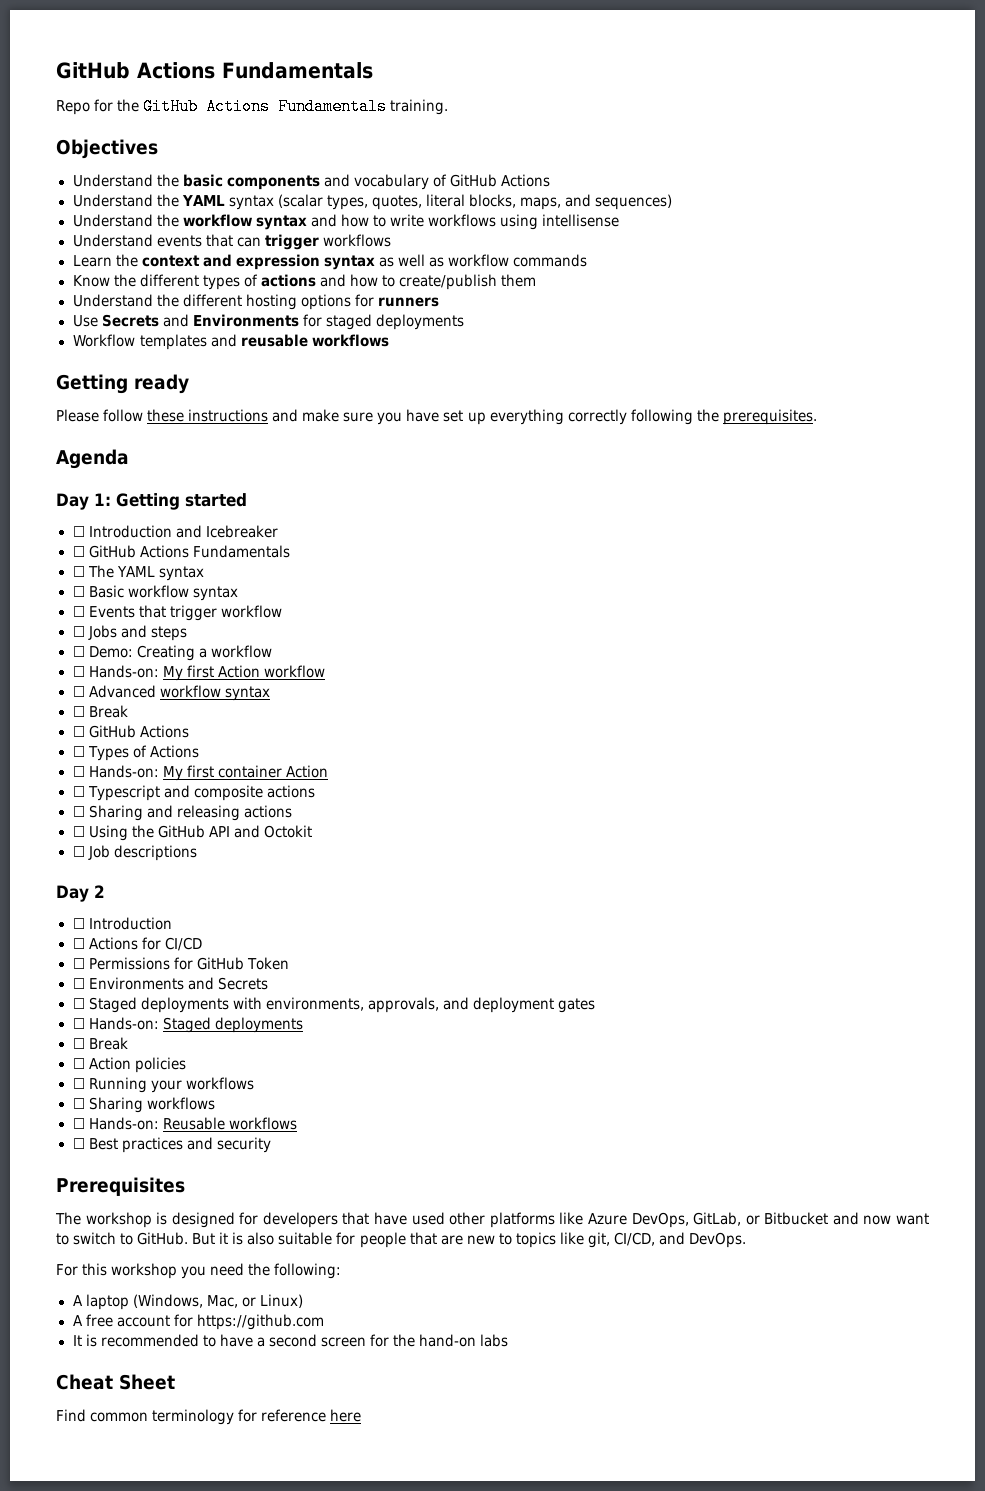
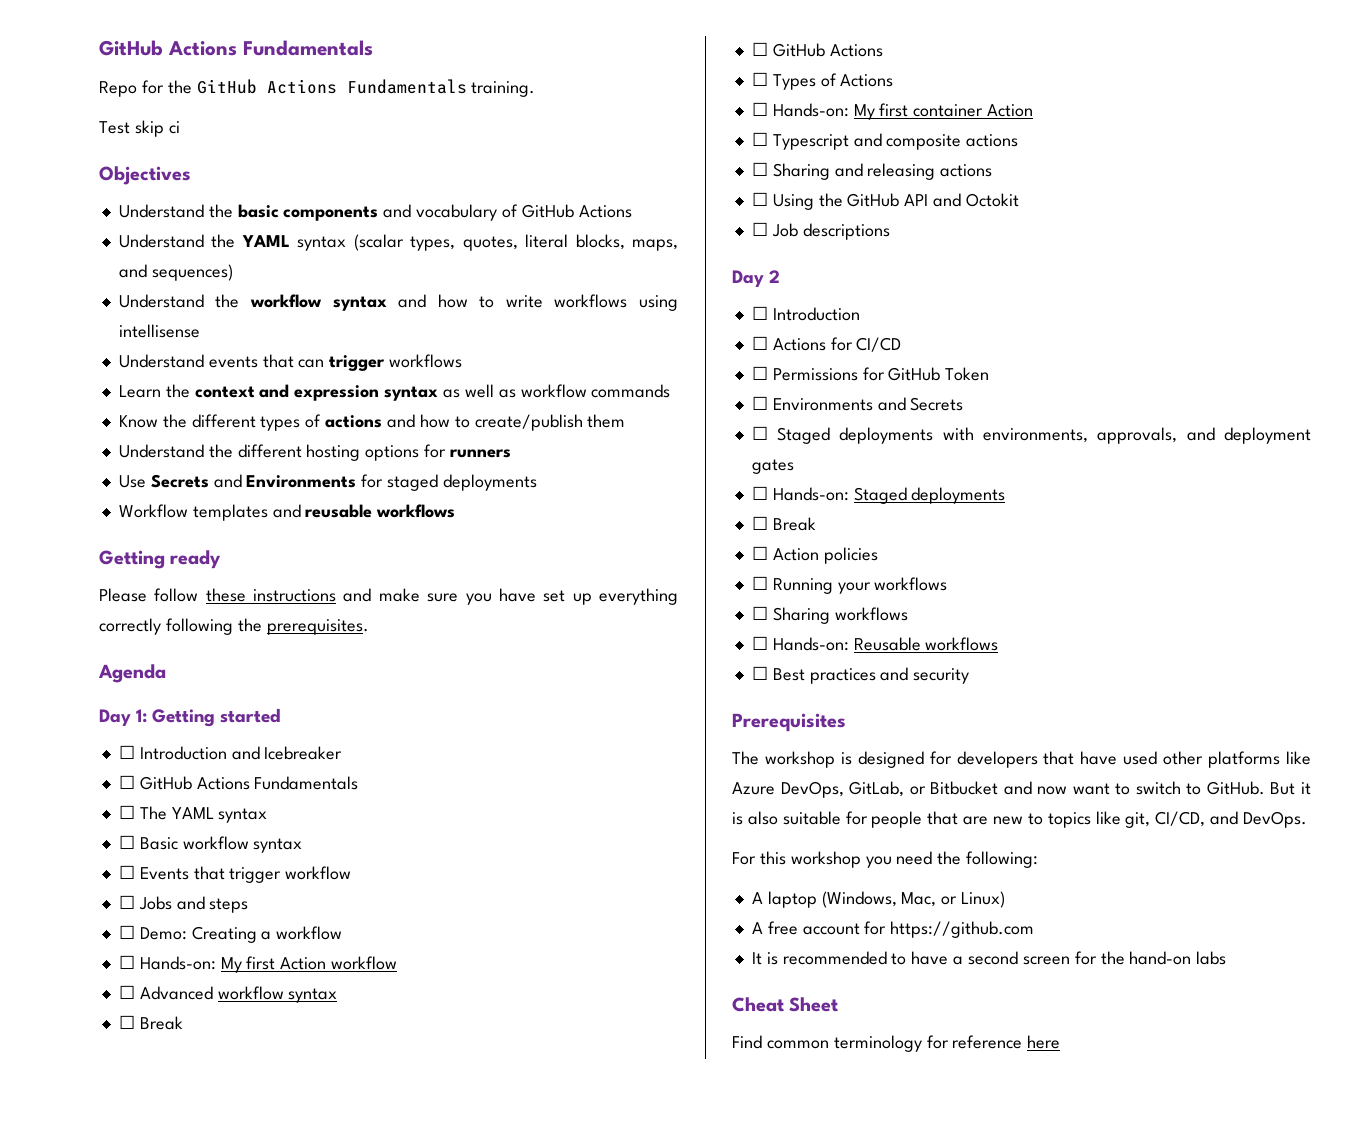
+ Test skip ci

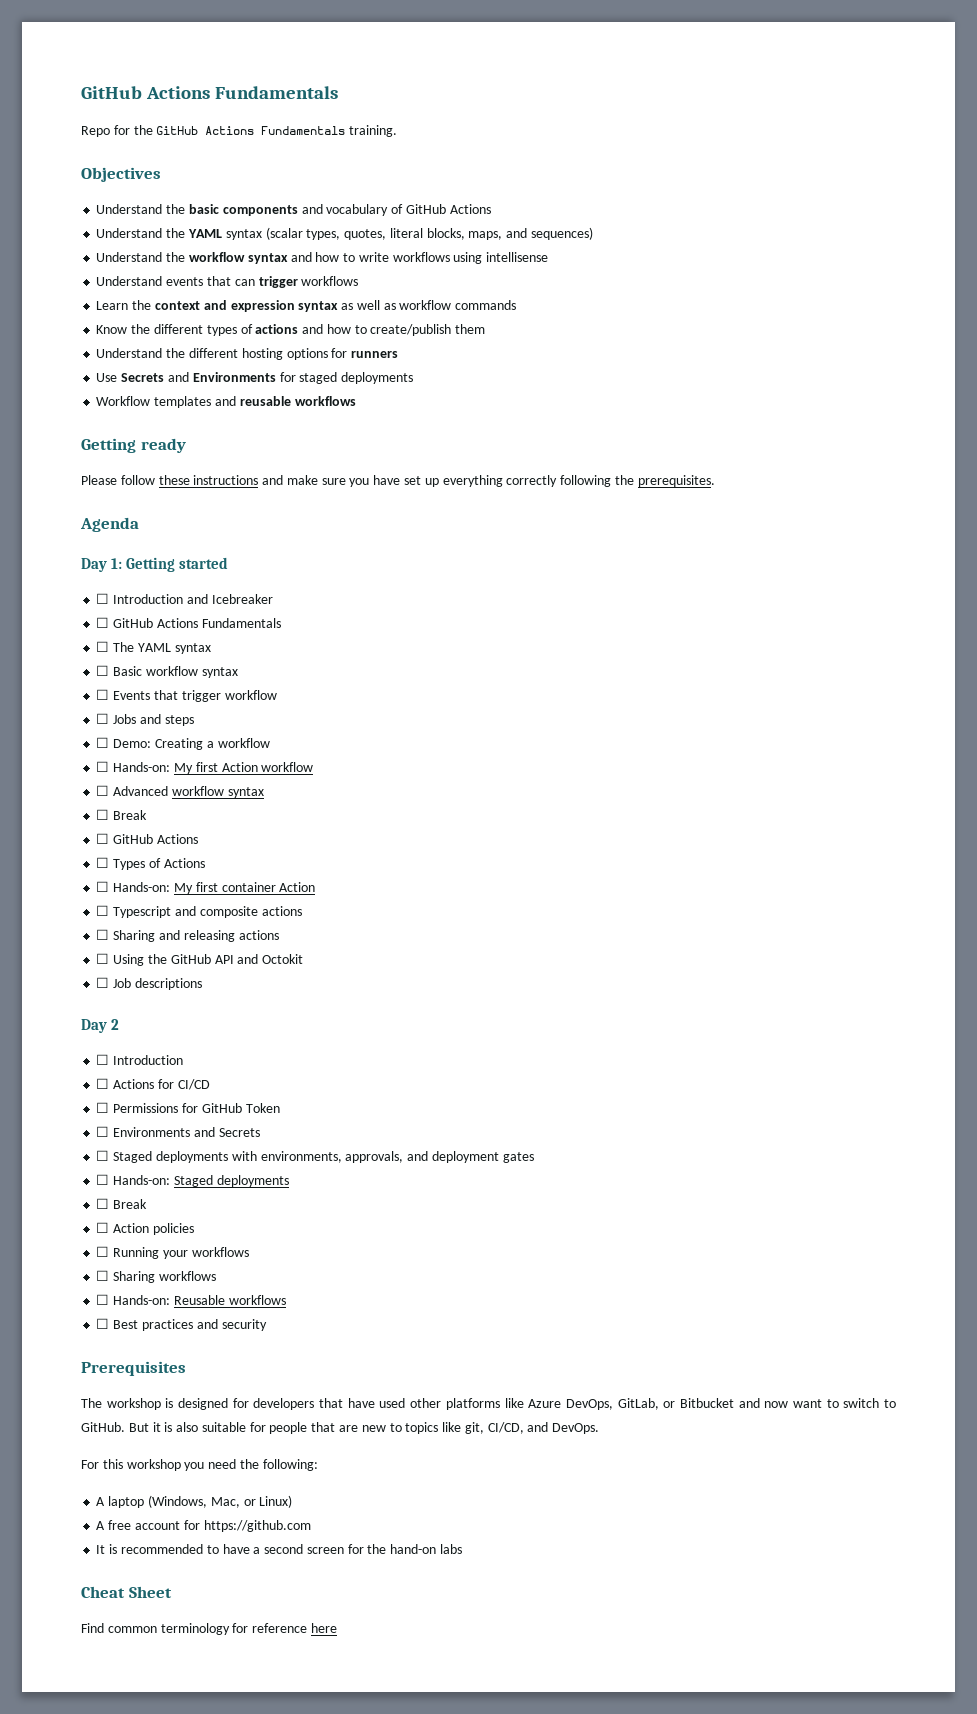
- Test skip ci

